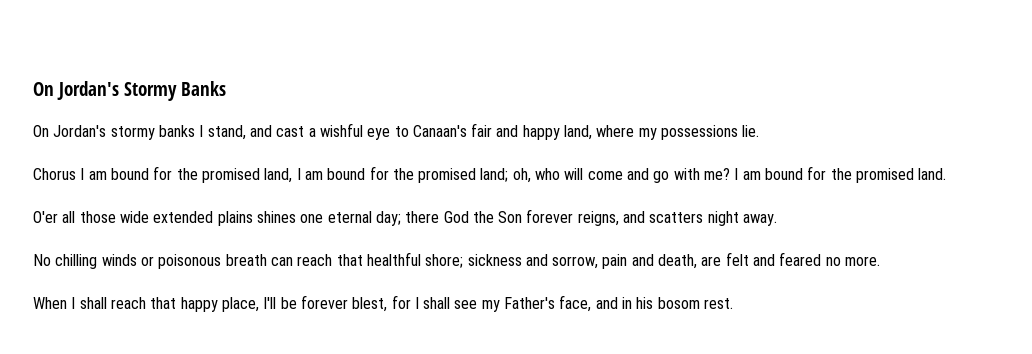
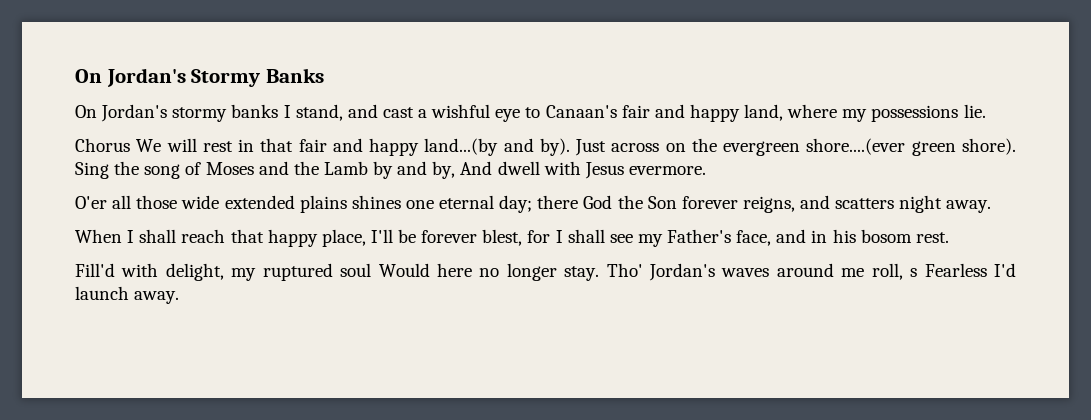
- Chorus I am bound for the promised land, I am bound for the promised land; oh, who will come and go with me? I am bound for the promised land.
+ Chorus We will rest in that fair and happy land...(by and by). Just across on the evergreen shore....(ever green shore). Sing the song of Moses and the Lamb by and by, And dwell with Jesus evermore.
- No chilling winds or poisonous breath can reach that healthful shore; sickness and sorrow, pain and death, are felt and feared no more.
+ Fill'd with delight, my ruptured soul Would here no longer stay. Tho' Jordan's waves around me roll, s Fearless I'd launch away.

